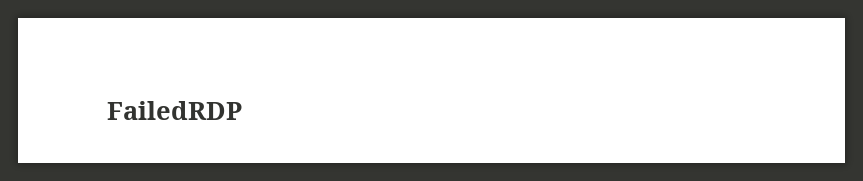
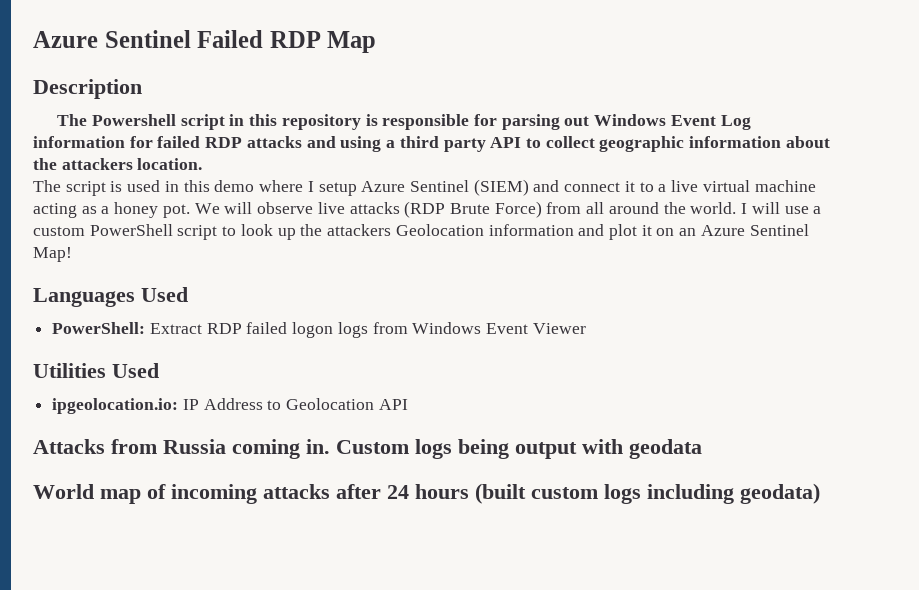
- FailedRDP
+ Azure Sentinel Failed RDP Map
+ Description
+ The Powershell script in this repository is responsible for parsing out Windows Event Log information for failed RDP attacks and using a third party API to collect geographic information about the attackers location.
+ The script is used in this demo where I setup Azure Sentinel (SIEM) and connect it to a live virtual machine acting as a honey pot. We will observe live attacks (RDP Brute Force) from all around the world. I will use a custom PowerShell script to look up the attackers Geolocation information and plot it on an Azure Sentinel Map!
+ Languages Used
+ PowerShell: Extract RDP failed logon logs from Windows Event Viewer
+ Utilities Used
+ ipgeolocation.io: IP Address to Geolocation API
+ Attacks from Russia coming in. Custom logs being output with geodata
+ World map of incoming attacks after 24 hours (built custom logs including geodata)

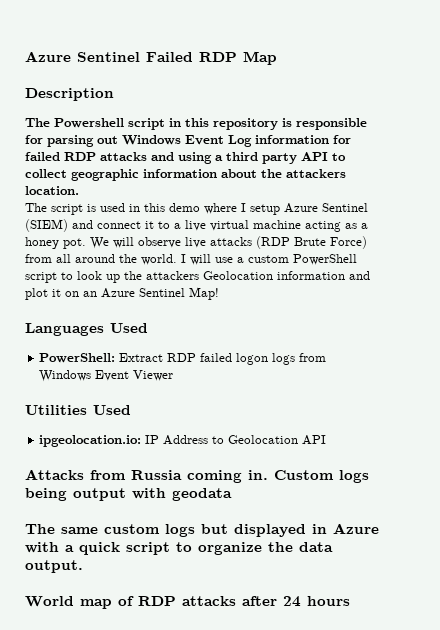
+ The same custom logs but displayed in Azure with a quick script to organize the data output.
- World map of incoming attacks after 24 hours (built custom logs including geodata)
+ World map of RDP attacks after 24 hours

